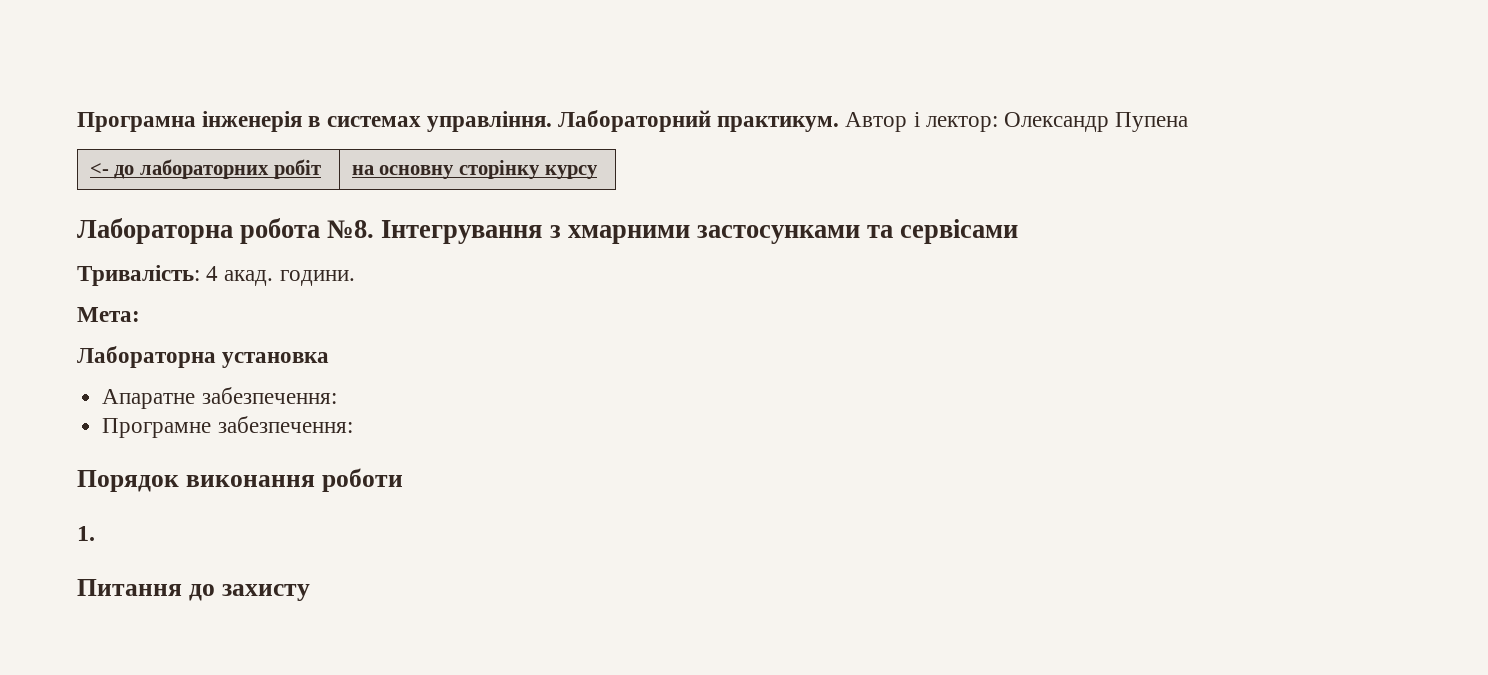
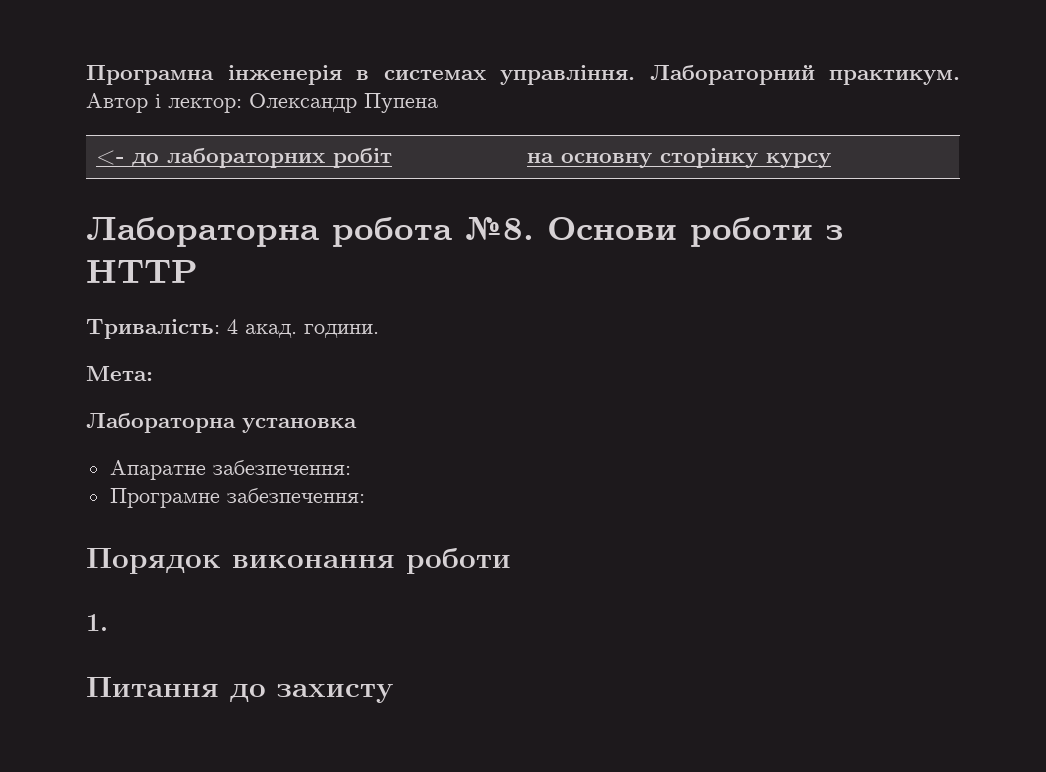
- Інтегрування з хмарними застосунками та сервісами
+ Основи роботи з HTTP

